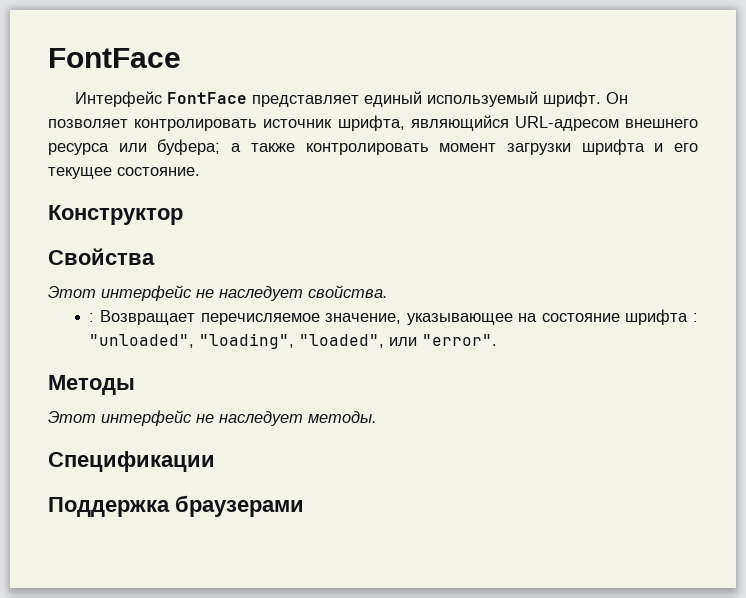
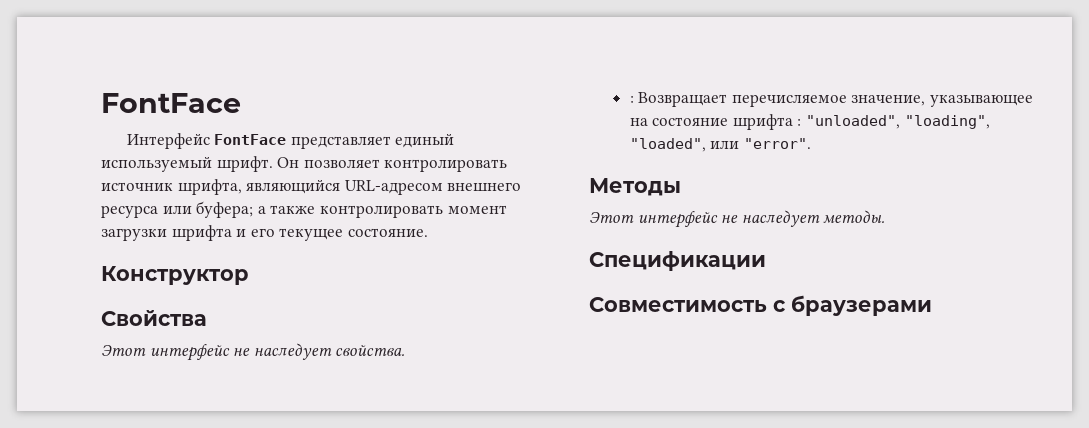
- Поддержка браузерами
+ Совместимость с браузерами

